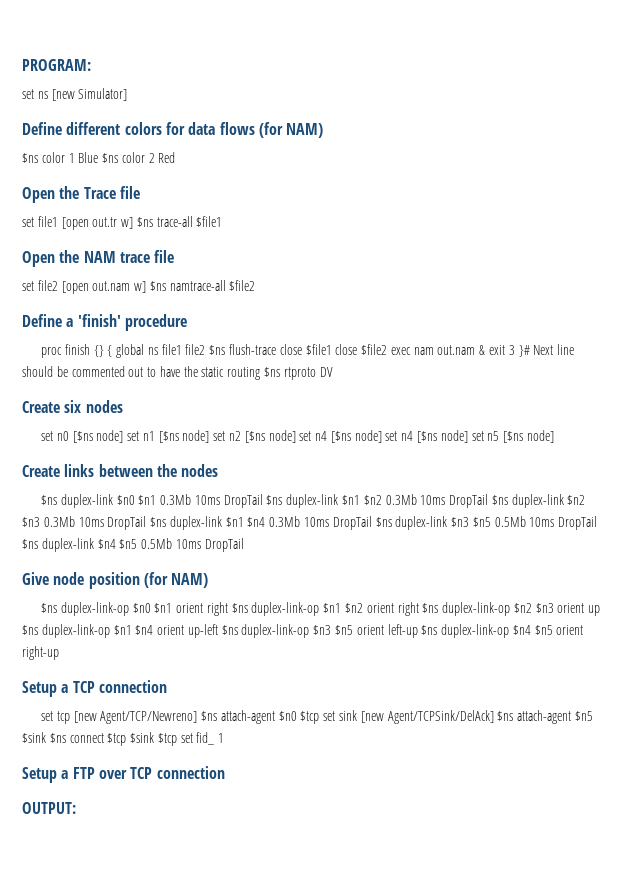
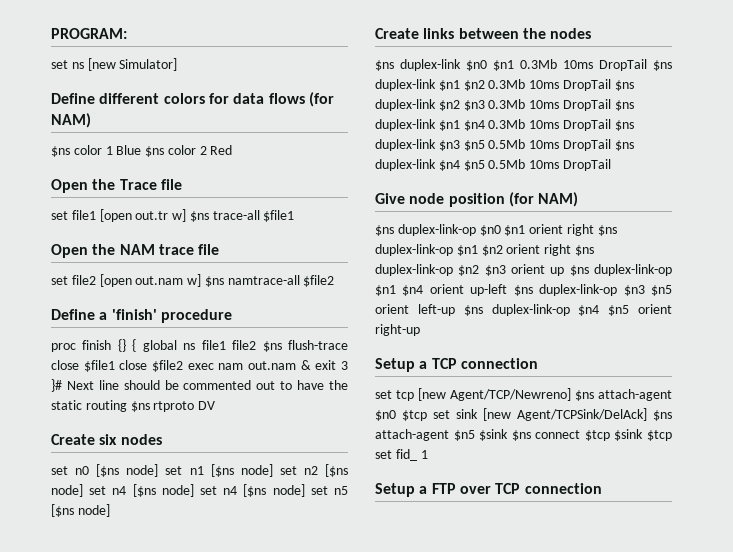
- OUTPUT:

